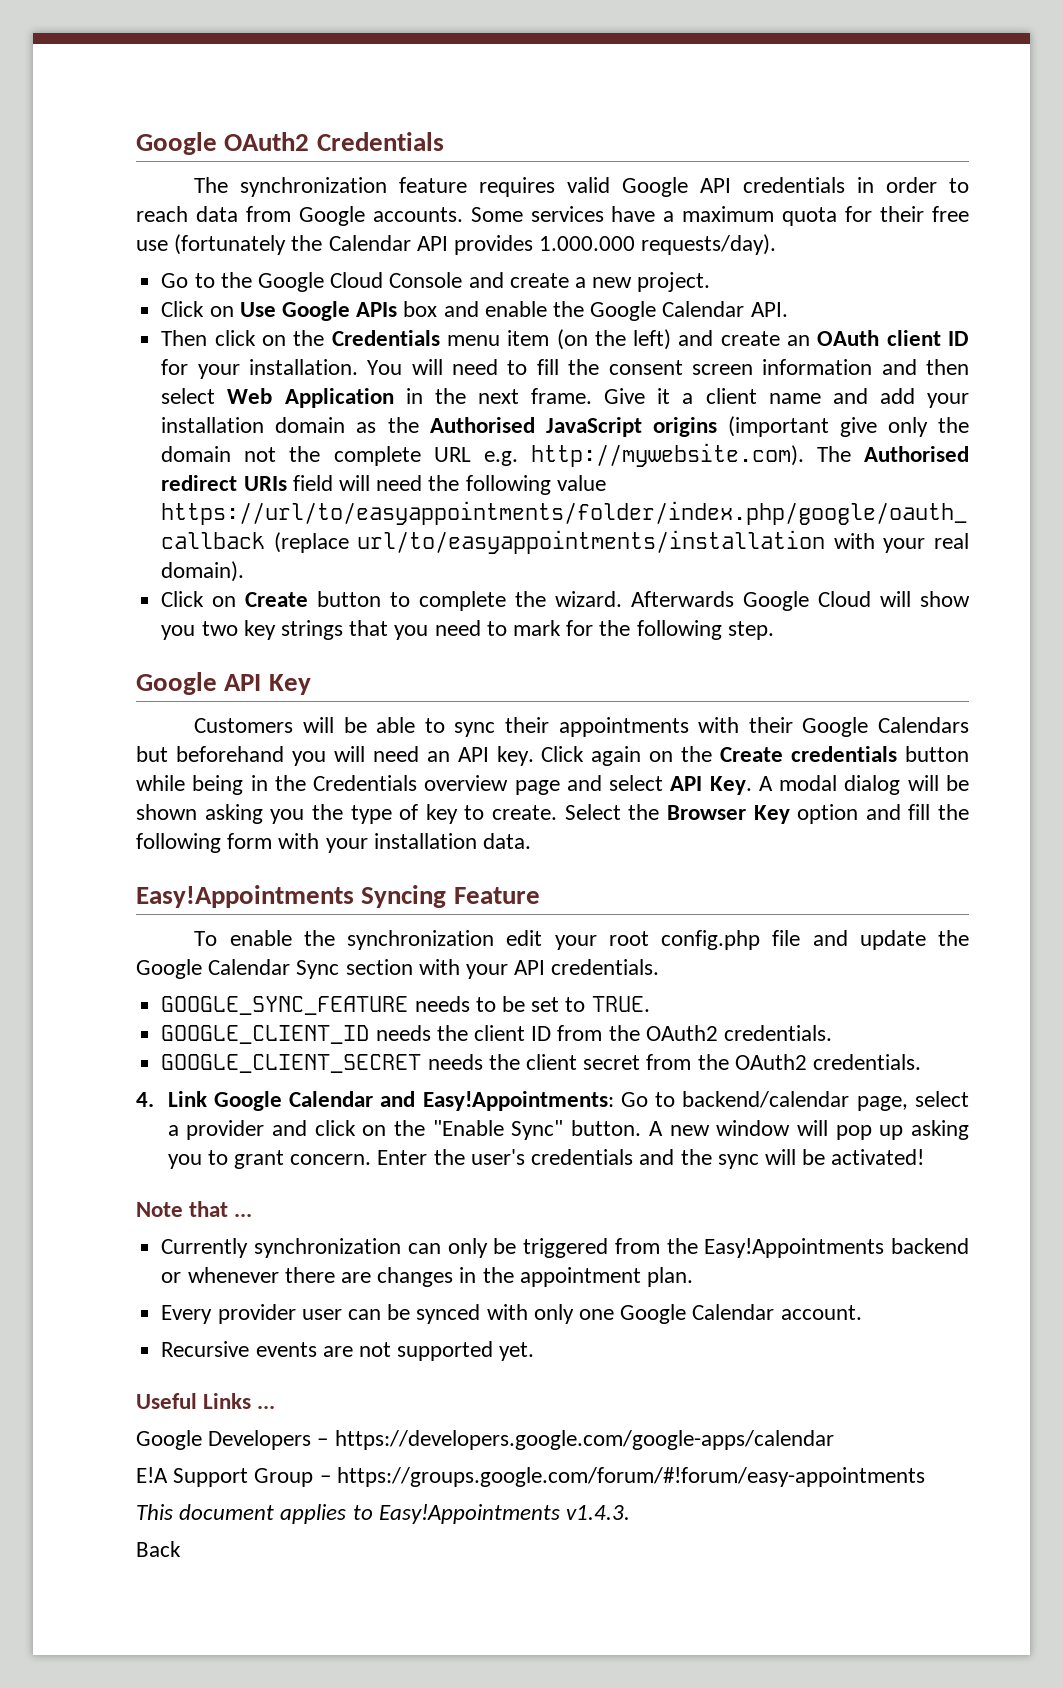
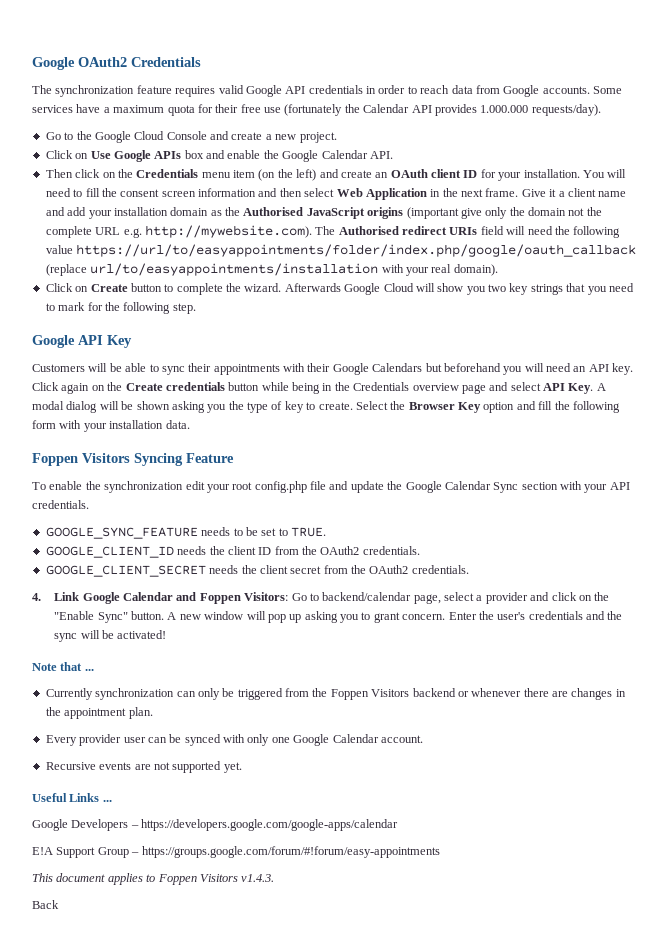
- Easy!Appointments Syncing Feature
+ Foppen Visitors Syncing Feature
- 4. Link Google Calendar and Easy!Appointments: Go to backend/calendar page, select a provider and click on the "Enable Sync" button.
+ 4. Link Google Calendar and Foppen Visitors: Go to backend/calendar page, select a provider and click on the "Enable Sync" button.
- Currently synchronization can only be triggered from the Easy!Appointments backend or whenever there are changes in the appointment plan.
+ Currently synchronization can only be triggered from the Foppen Visitors backend or whenever there are changes in the appointment plan.
- This document applies to Easy!Appointments v1.4.3.
+ This document applies to Foppen Visitors v1.4.3.

